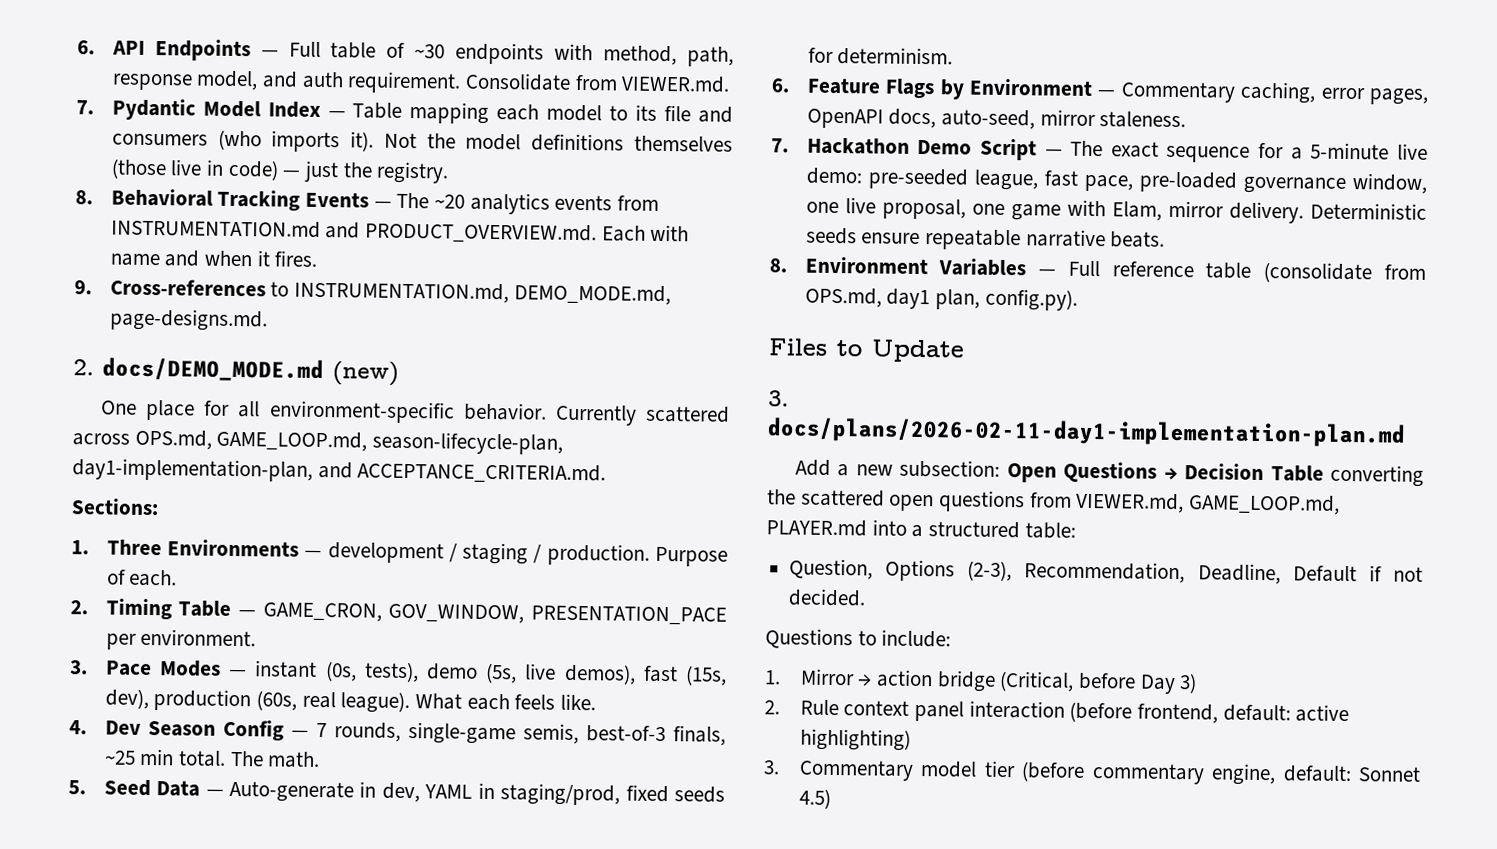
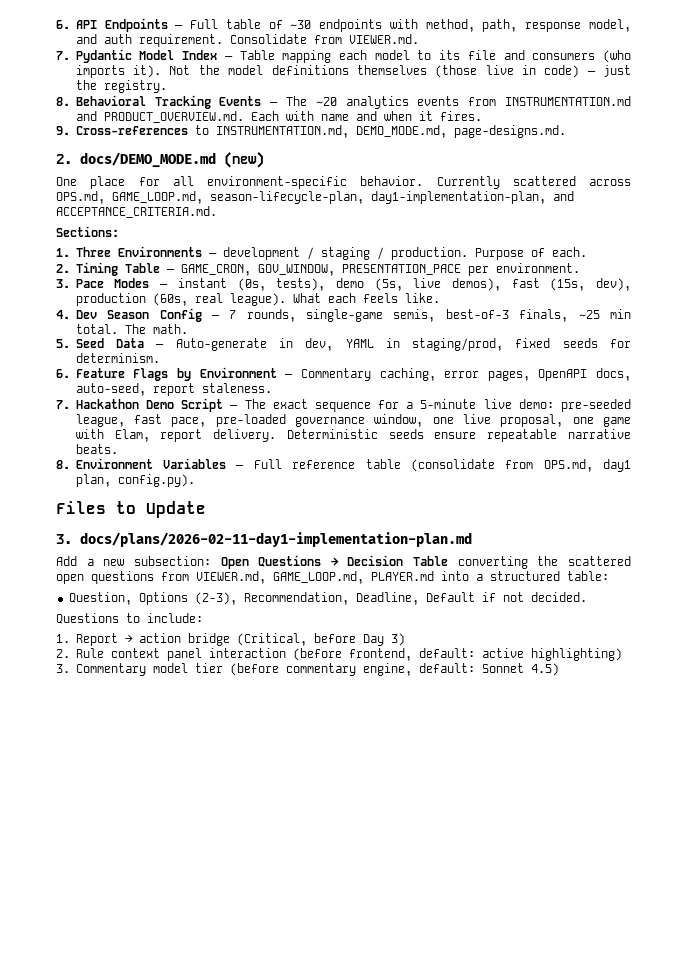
- 6. Feature Flags by Environment — Commentary caching, error pages, OpenAPI docs, auto-seed, mirror staleness.
+ 6. Feature Flags by Environment — Commentary caching, error pages, OpenAPI docs, auto-seed, report staleness.
- 7. Hackathon Demo Script — The exact sequence for a 5-minute live demo: pre-seeded league, fast pace, pre-loaded governance window, one live proposal, one game with Elam, mirror delivery.
+ 7. Hackathon Demo Script — The exact sequence for a 5-minute live demo: pre-seeded league, fast pace, pre-loaded governance window, one live proposal, one game with Elam, report delivery.
- 1. Mirror → action bridge (Critical, before Day 3)
+ 1. Report → action bridge (Critical, before Day 3)

